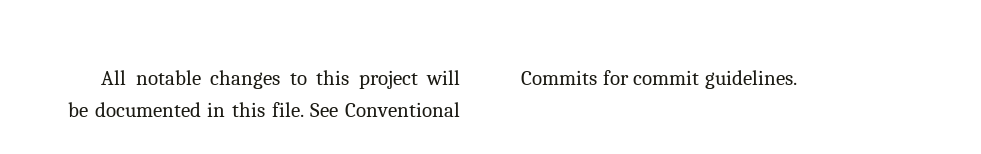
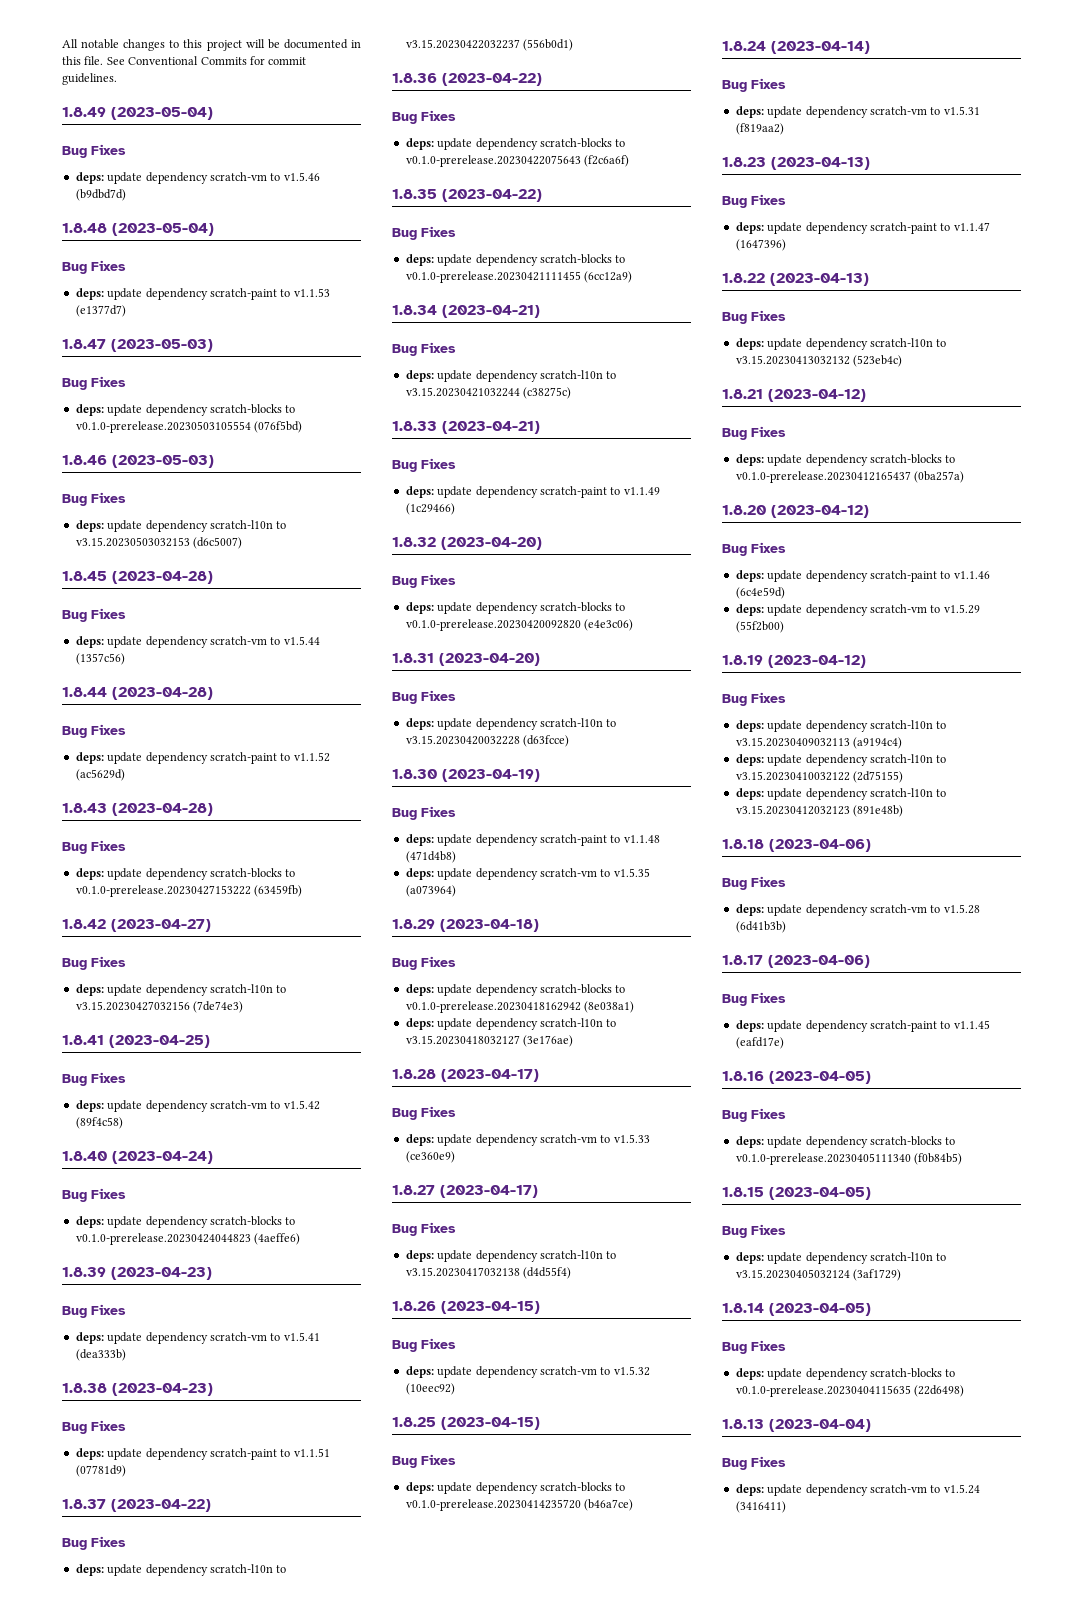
+ 1.8.49 (2023-05-04)
+ Bug Fixes
+ deps: update dependency scratch-vm to v1.5.46 (b9dbd7d)
+ 1.8.48 (2023-05-04)
+ Bug Fixes
+ deps: update dependency scratch-paint to v1.1.53 (e1377d7)
+ 1.8.47 (2023-05-03)
+ Bug Fixes
+ deps: update dependency scratch-blocks to v0.1.0-prerelease.20230503105554 (076f5bd)
+ 1.8.46 (2023-05-03)
+ Bug Fixes
+ deps: update dependency scratch-l10n to v3.15.20230503032153 (d6c5007)
+ 1.8.45 (2023-04-28)
+ Bug Fixes
+ deps: update dependency scratch-vm to v1.5.44 (1357c56)
+ 1.8.44 (2023-04-28)
+ Bug Fixes
+ deps: update dependency scratch-paint to v1.1.52 (ac5629d)
+ 1.8.43 (2023-04-28)
+ Bug Fixes
+ deps: update dependency scratch-blocks to v0.1.0-prerelease.20230427153222 (63459fb)
+ 1.8.42 (2023-04-27)
+ Bug Fixes
+ deps: update dependency scratch-l10n to v3.15.20230427032156 (7de74e3)
+ 1.8.41 (2023-04-25)
+ Bug Fixes
+ deps: update dependency scratch-vm to v1.5.42 (89f4c58)
+ 1.8.40 (2023-04-24)
+ Bug Fixes
+ deps: update dependency scratch-blocks to v0.1.0-prerelease.20230424044823 (4aeffe6)
+ 1.8.39 (2023-04-23)
+ Bug Fixes
+ deps: update dependency scratch-vm to v1.5.41 (dea333b)
+ 1.8.38 (2023-04-23)
+ Bug Fixes
+ deps: update dependency scratch-paint to v1.1.51 (07781d9)
+ 1.8.37 (2023-04-22)
+ Bug Fixes
+ deps: update dependency scratch-l10n to v3.15.20230422032237 (556b0d1)
+ 1.8.36 (2023-04-22)
+ Bug Fixes
+ deps: update dependency scratch-blocks to v0.1.0-prerelease.20230422075643 (f2c6a6f)
+ 1.8.35 (2023-04-22)
+ Bug Fixes
+ deps: update dependency scratch-blocks to v0.1.0-prerelease.20230421111455 (6cc12a9)
+ 1.8.34 (2023-04-21)
+ Bug Fixes
+ deps: update dependency scratch-l10n to v3.15.20230421032244 (c38275c)
+ 1.8.33 (2023-04-21)
+ Bug Fixes
+ deps: update dependency scratch-paint to v1.1.49 (1c29466)
+ 1.8.32 (2023-04-20)
+ Bug Fixes
+ deps: update dependency scratch-blocks to v0.1.0-prerelease.20230420092820 (e4e3c06)
+ 1.8.31 (2023-04-20)
+ Bug Fixes
+ deps: update dependency scratch-l10n to v3.15.20230420032228 (d63fcce)
+ 1.8.30 (2023-04-19)
+ Bug Fixes
+ deps: update dependency scratch-paint to v1.1.48 (471d4b8)
+ deps: update dependency scratch-vm to v1.5.35 (a073964)
+ 1.8.29 (2023-04-18)
+ Bug Fixes
+ deps: update dependency scratch-blocks to v0.1.0-prerelease.20230418162942 (8e038a1)
+ deps: update dependency scratch-l10n to v3.15.20230418032127 (3e176ae)
+ 1.8.28 (2023-04-17)
+ Bug Fixes
+ deps: update dependency scratch-vm to v1.5.33 (ce360e9)
+ 1.8.27 (2023-04-17)
+ Bug Fixes
+ deps: update dependency scratch-l10n to v3.15.20230417032138 (d4d55f4)
+ 1.8.26 (2023-04-15)
+ Bug Fixes
+ deps: update dependency scratch-vm to v1.5.32 (10eec92)
+ 1.8.25 (2023-04-15)
+ Bug Fixes
+ deps: update dependency scratch-blocks to v0.1.0-prerelease.20230414235720 (b46a7ce)
+ 1.8.24 (2023-04-14)
+ Bug Fixes
+ deps: update dependency scratch-vm to v1.5.31 (f819aa2)
+ 1.8.23 (2023-04-13)
+ Bug Fixes
+ deps: update dependency scratch-paint to v1.1.47 (1647396)
+ 1.8.22 (2023-04-13)
+ Bug Fixes
+ deps: update dependency scratch-l10n to v3.15.20230413032132 (523eb4c)
+ 1.8.21 (2023-04-12)
+ Bug Fixes
+ deps: update dependency scratch-blocks to v0.1.0-prerelease.20230412165437 (0ba257a)
+ 1.8.20 (2023-04-12)
+ Bug Fixes
+ deps: update dependency scratch-paint to v1.1.46 (6c4e59d)
+ deps: update dependency scratch-vm to v1.5.29 (55f2b00)
+ 1.8.19 (2023-04-12)
+ Bug Fixes
+ deps: update dependency scratch-l10n to v3.15.20230409032113 (a9194c4)
+ deps: update dependency scratch-l10n to v3.15.20230410032122 (2d75155)
+ deps: update dependency scratch-l10n to v3.15.20230412032123 (891e48b)
+ 1.8.18 (2023-04-06)
+ Bug Fixes
+ deps: update dependency scratch-vm to v1.5.28 (6d41b3b)
+ 1.8.17 (2023-04-06)
+ Bug Fixes
+ deps: update dependency scratch-paint to v1.1.45 (eafd17e)
+ 1.8.16 (2023-04-05)
+ Bug Fixes
+ deps: update dependency scratch-blocks to v0.1.0-prerelease.20230405111340 (f0b84b5)
+ 1.8.15 (2023-04-05)
+ Bug Fixes
+ deps: update dependency scratch-l10n to v3.15.20230405032124 (3af1729)
+ 1.8.14 (2023-04-05)
+ Bug Fixes
+ deps: update dependency scratch-blocks to v0.1.0-prerelease.20230404115635 (22d6498)
+ 1.8.13 (2023-04-04)
+ Bug Fixes
+ deps: update dependency scratch-vm to v1.5.24 (3416411)

